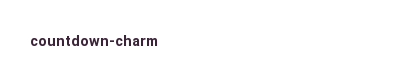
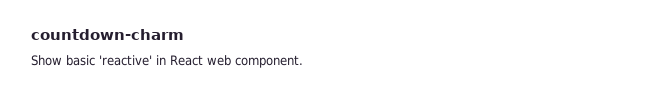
+ Show basic 'reactive' in React web component.

